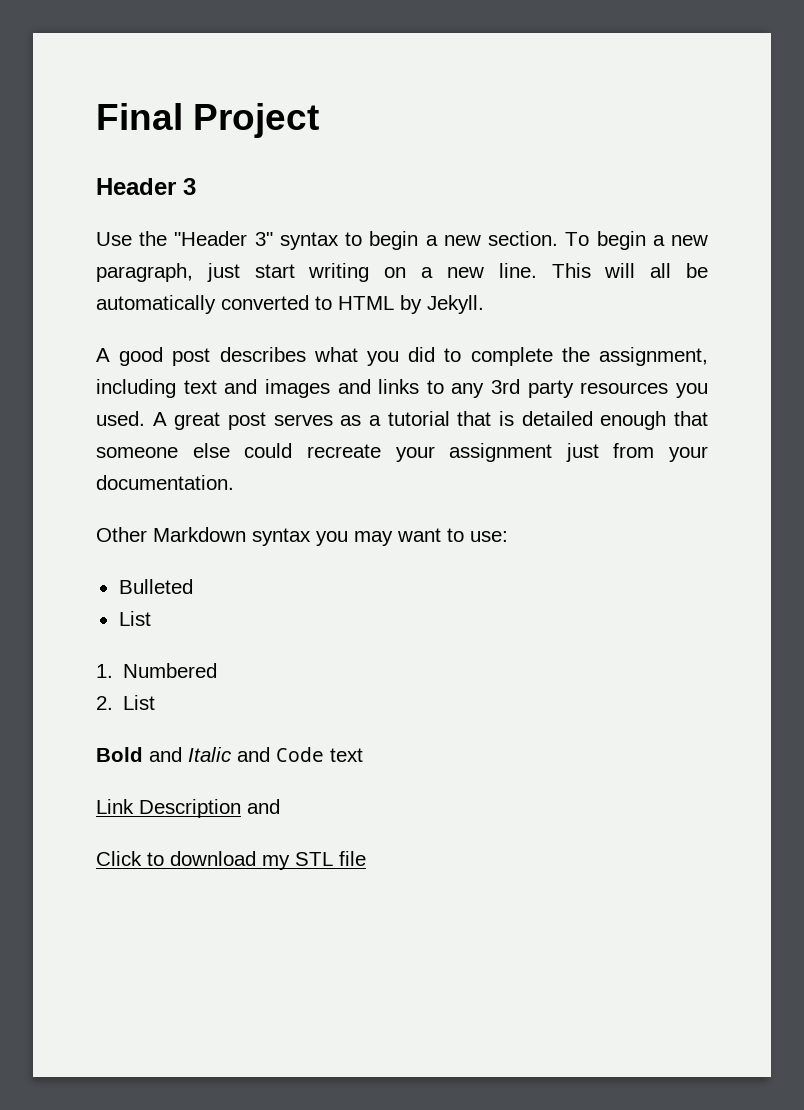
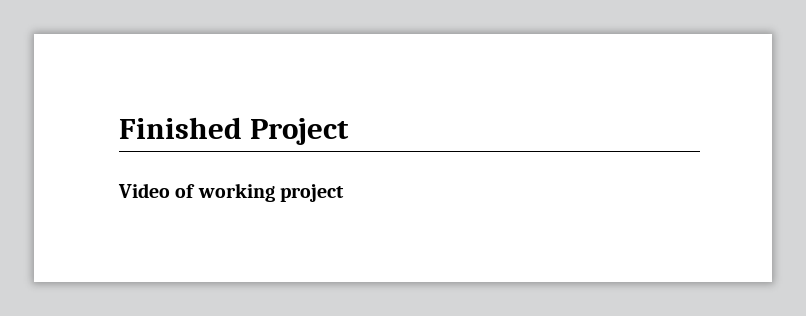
- Final Project
+ Finished Project
- Header 3
- Use the "Header 3" syntax to begin a new section. To begin a new paragraph, just start writing on a new line. This will all be automatically converted to HTML by Jekyll.
- A good post describes what you did to complete the assignment, including text and images and links to any 3rd party resources you used. A great post serves as a tutorial that is detailed enough that someone else could recreate your assignment just from your documentation.
- Other Markdown syntax you may want to use:
- Bulleted
- List
- 1. Numbered
- 2. List
- Bold and Italic and Code text
- Link Description and
- Click to download my STL file
+ Video of working project

